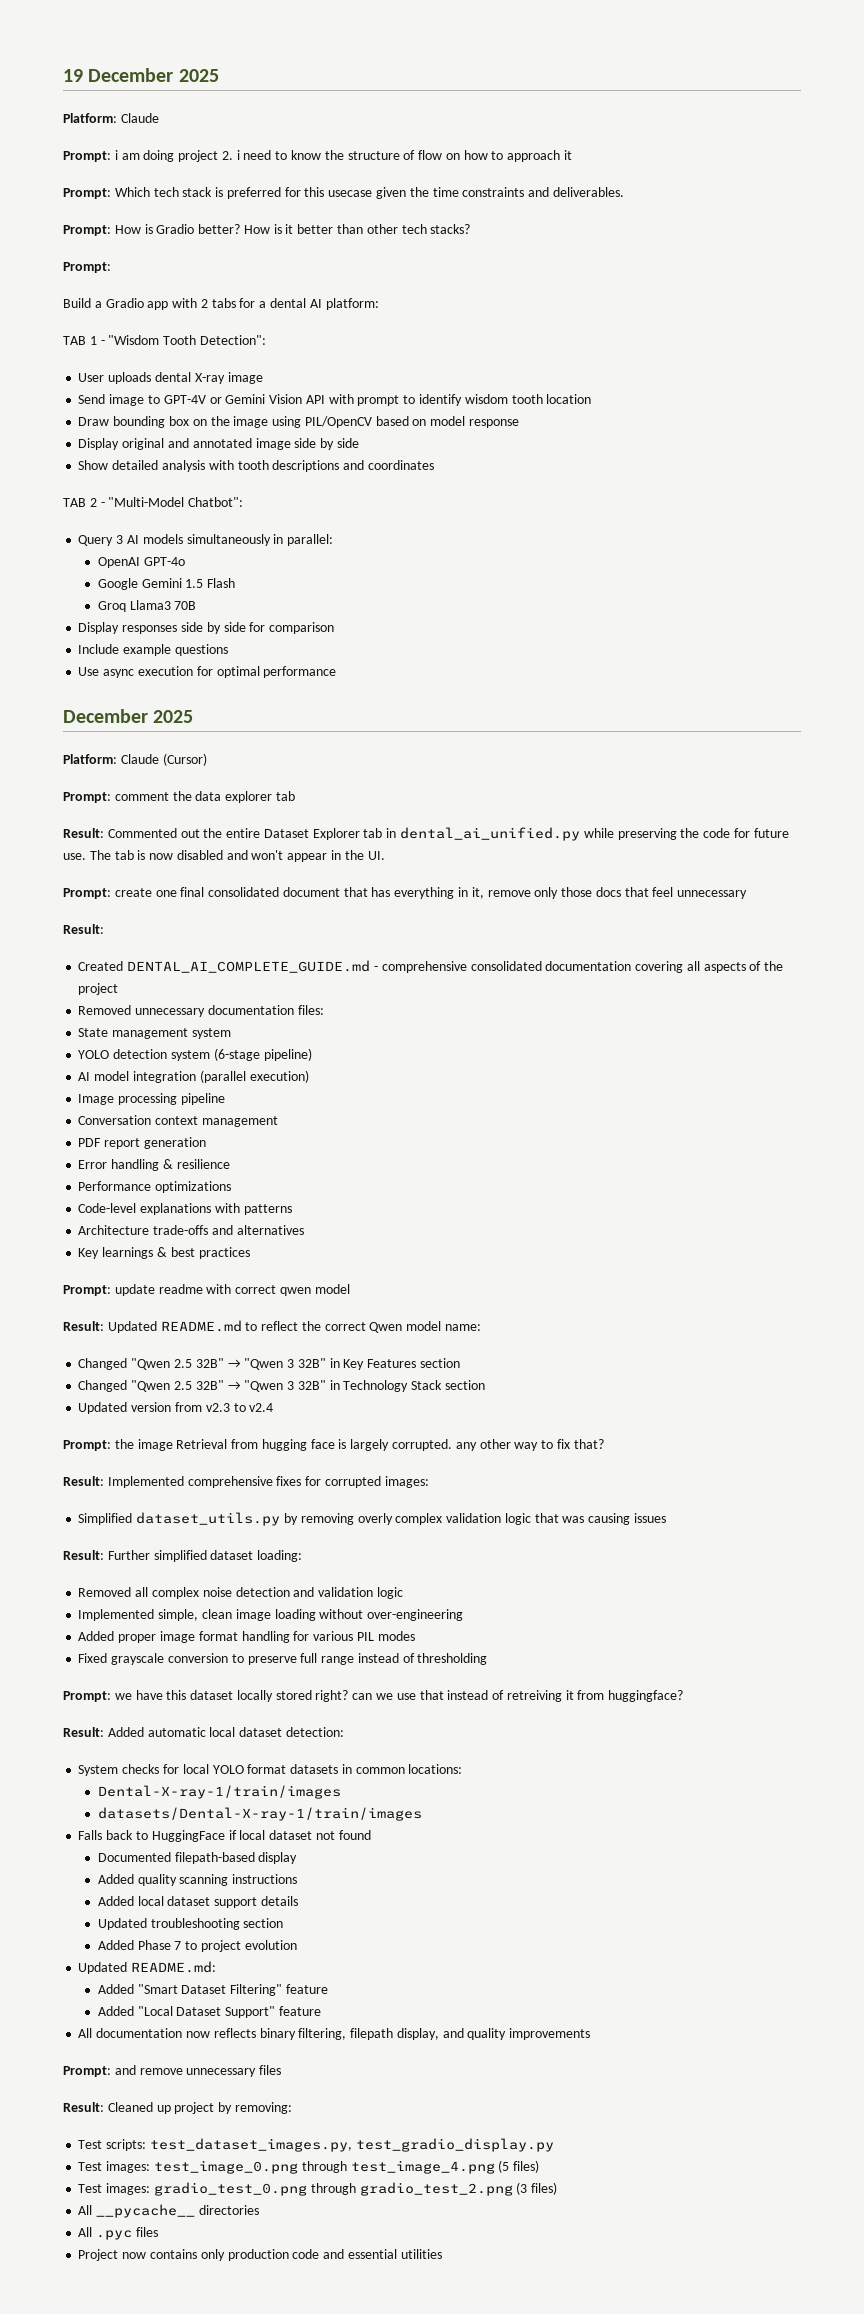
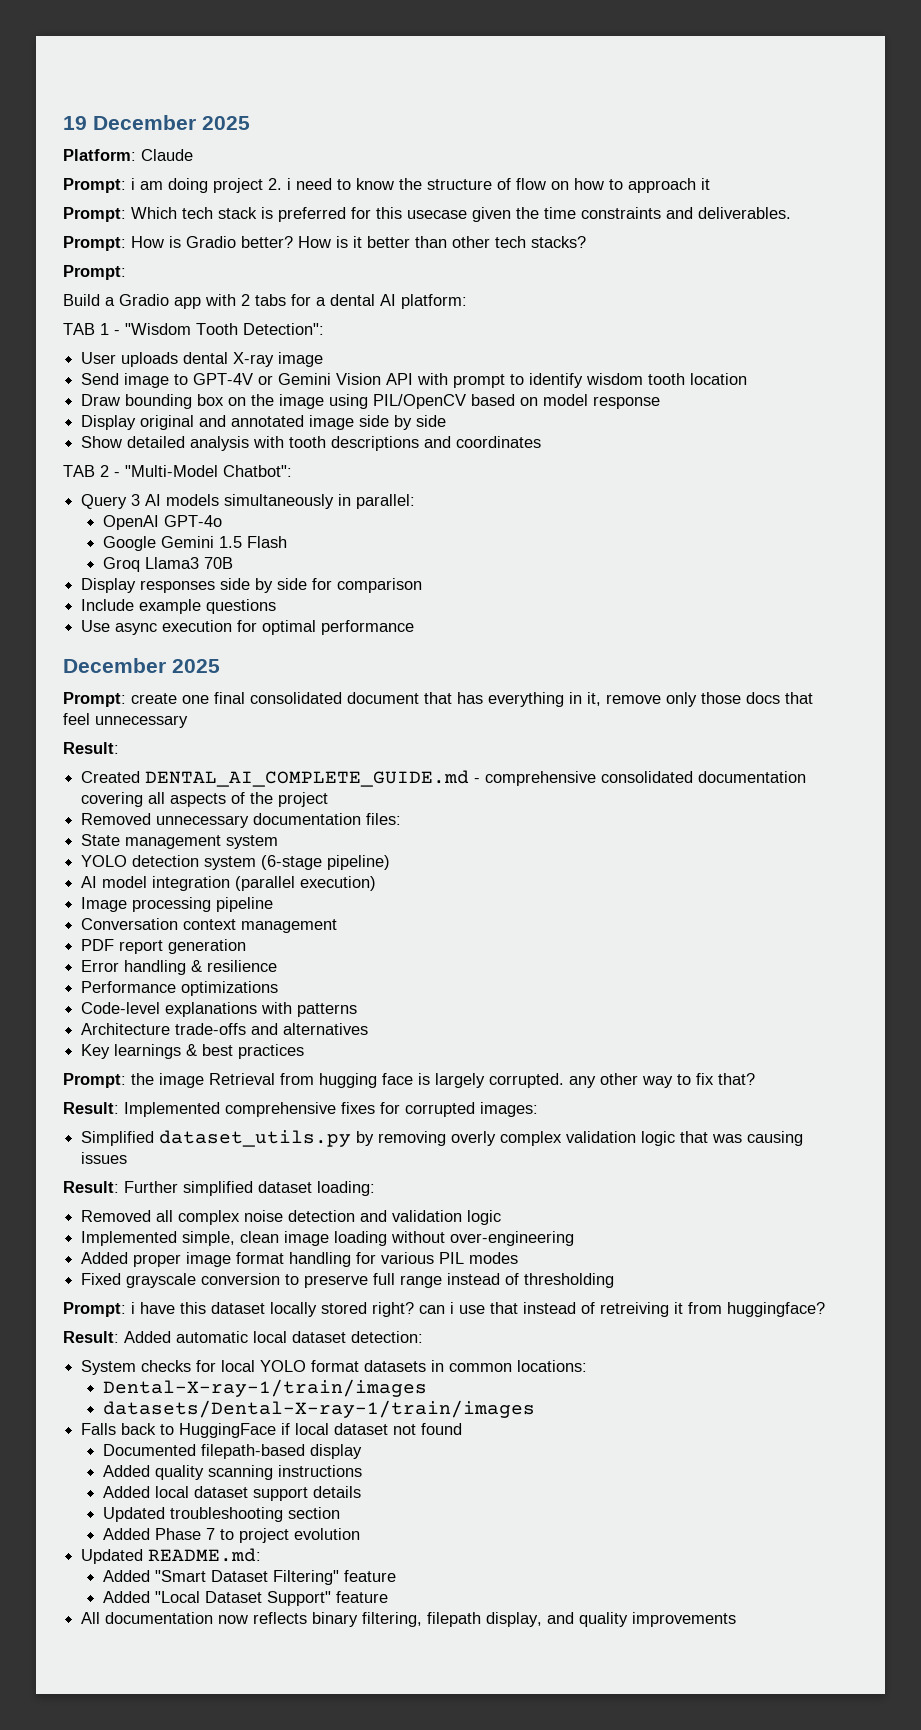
- Platform: Claude (Cursor)
- Prompt: comment the data explorer tab
- Result: Commented out the entire Dataset Explorer tab in dental_ai_unified.py while preserving the code for future use. The tab is now disabled and won't appear in the UI.
- Prompt: update readme with correct qwen model
- Result: Updated README.md to reflect the correct Qwen model name:
- Changed "Qwen 2.5 32B" → "Qwen 3 32B" in Key Features section
- Changed "Qwen 2.5 32B" → "Qwen 3 32B" in Technology Stack section
- Updated version from v2.3 to v2.4
- Prompt: we have this dataset locally stored right? can we use that instead of retreiving it from huggingface?
+ Prompt: i have this dataset locally stored right? can i use that instead of retreiving it from huggingface?
- Prompt: and remove unnecessary files
- Result: Cleaned up project by removing:
- Test scripts: test_dataset_images.py, test_gradio_display.py
- Test images: test_image_0.png through test_image_4.png (5 files)
- Test images: gradio_test_0.png through gradio_test_2.png (3 files)
- All __pycache__ directories
- All .pyc files
- Project now contains only production code and essential utilities

